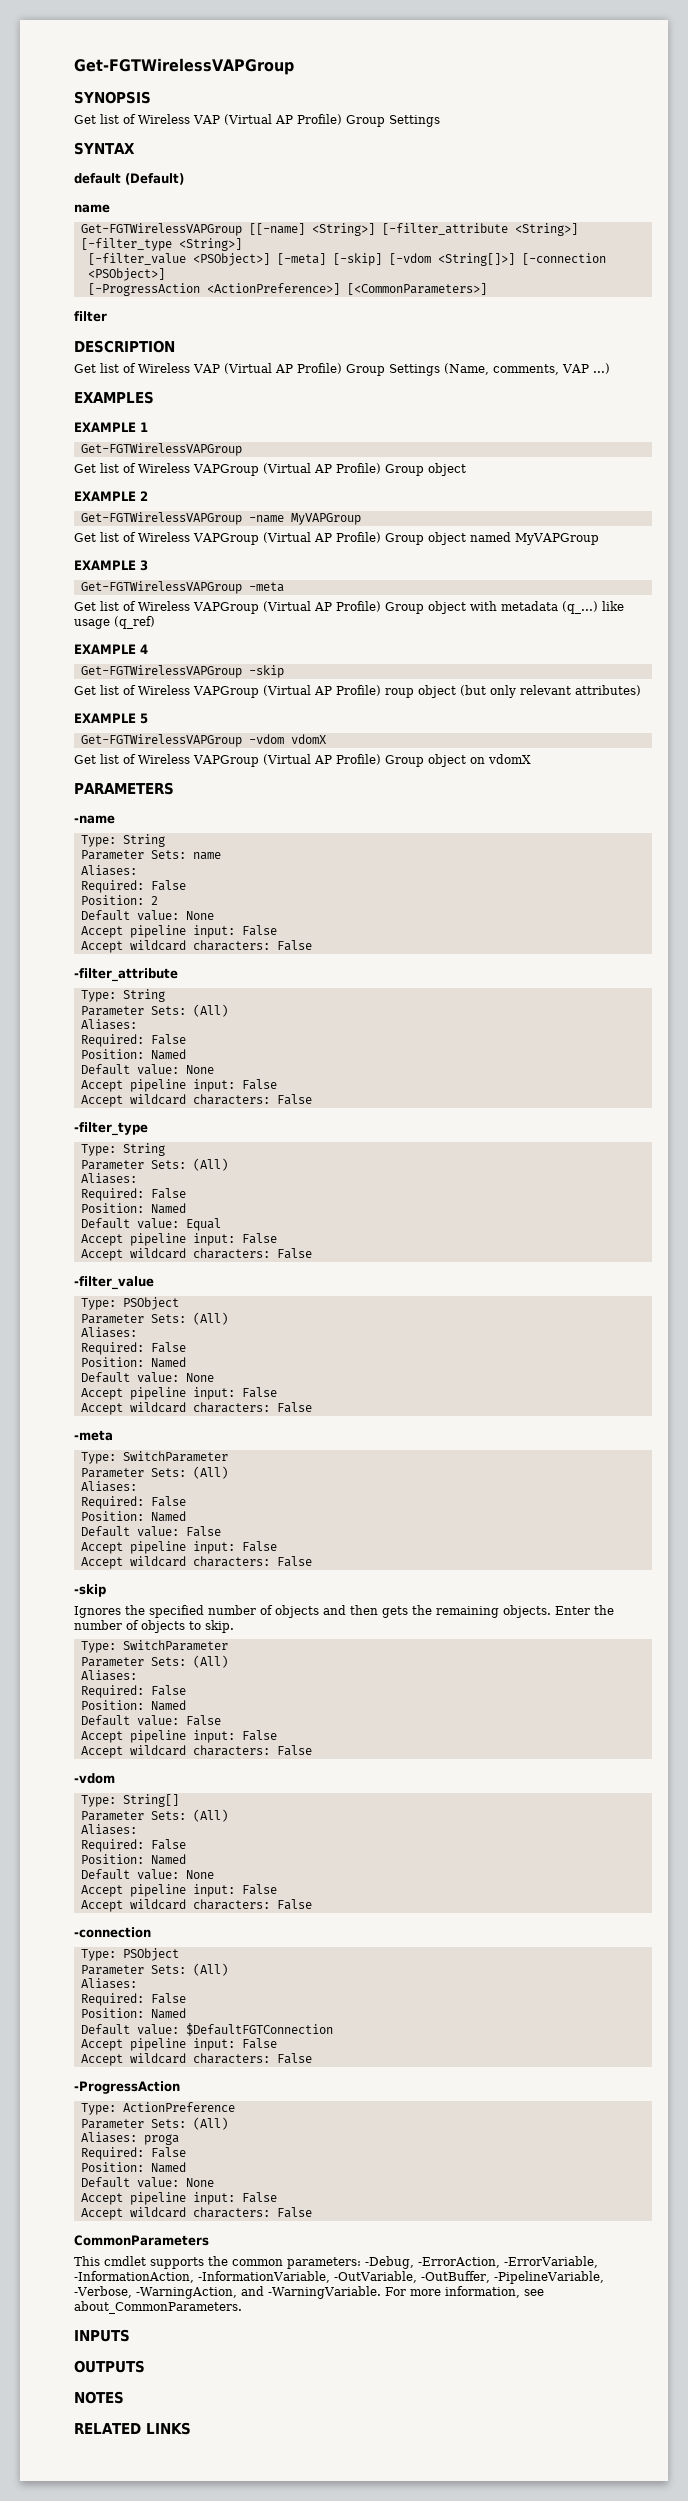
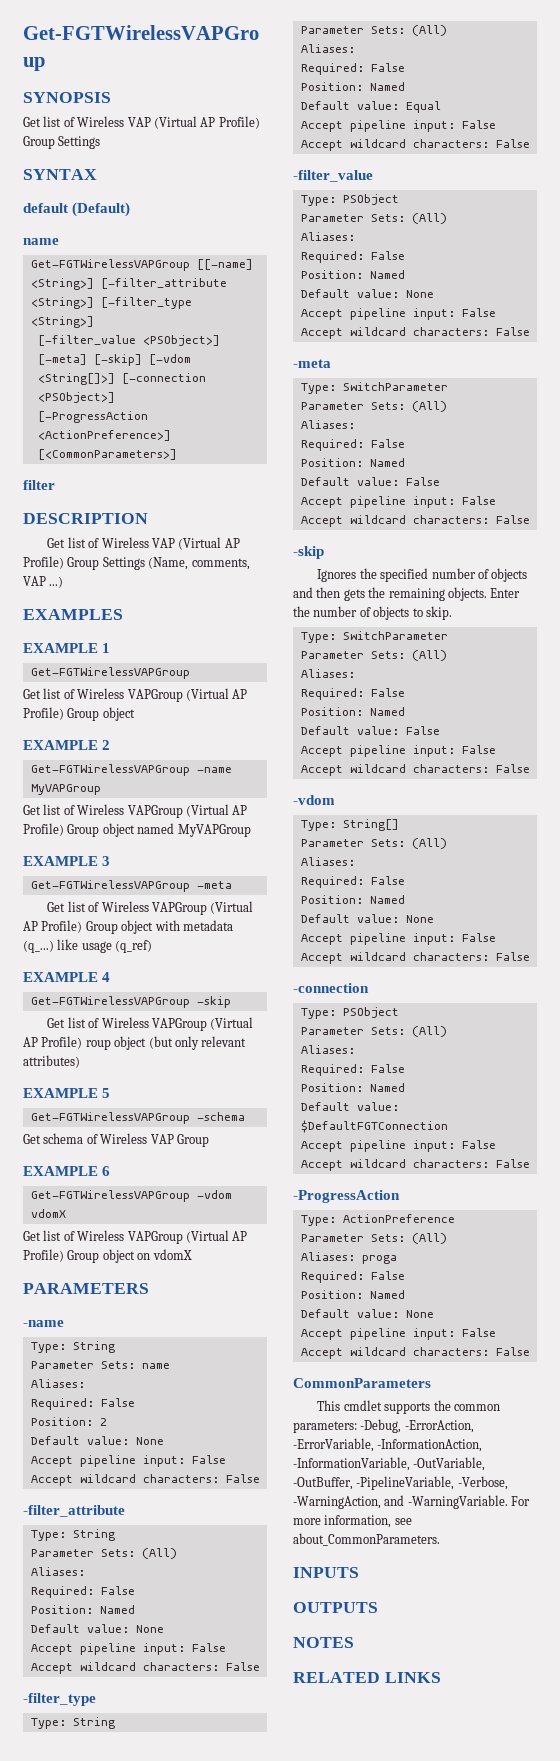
+ Get-FGTWirelessVAPGroup -schema
+ Get schema of Wireless VAP Group
+ EXAMPLE 6

